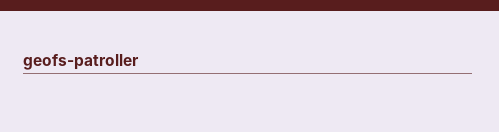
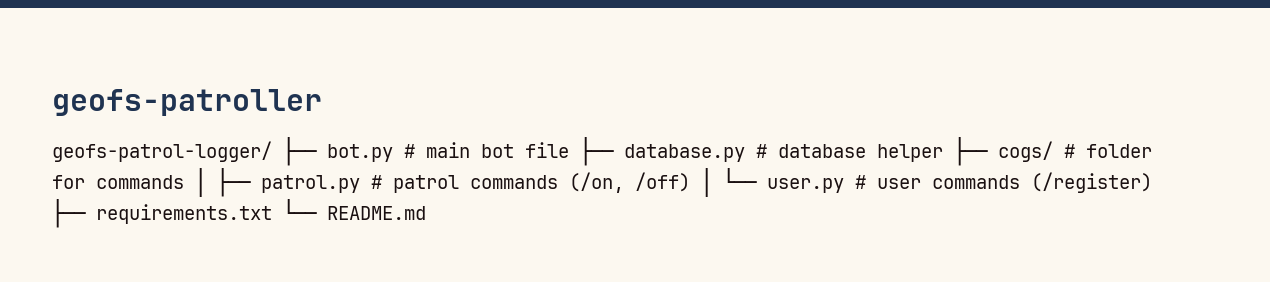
+ geofs-patrol-logger/ ├── bot.py # main bot file ├── database.py # database helper ├── cogs/ # folder for commands │ ├── patrol.py # patrol commands (/on, /off) │ └── user.py # user commands (/register) ├── requirements.txt └── README.md

